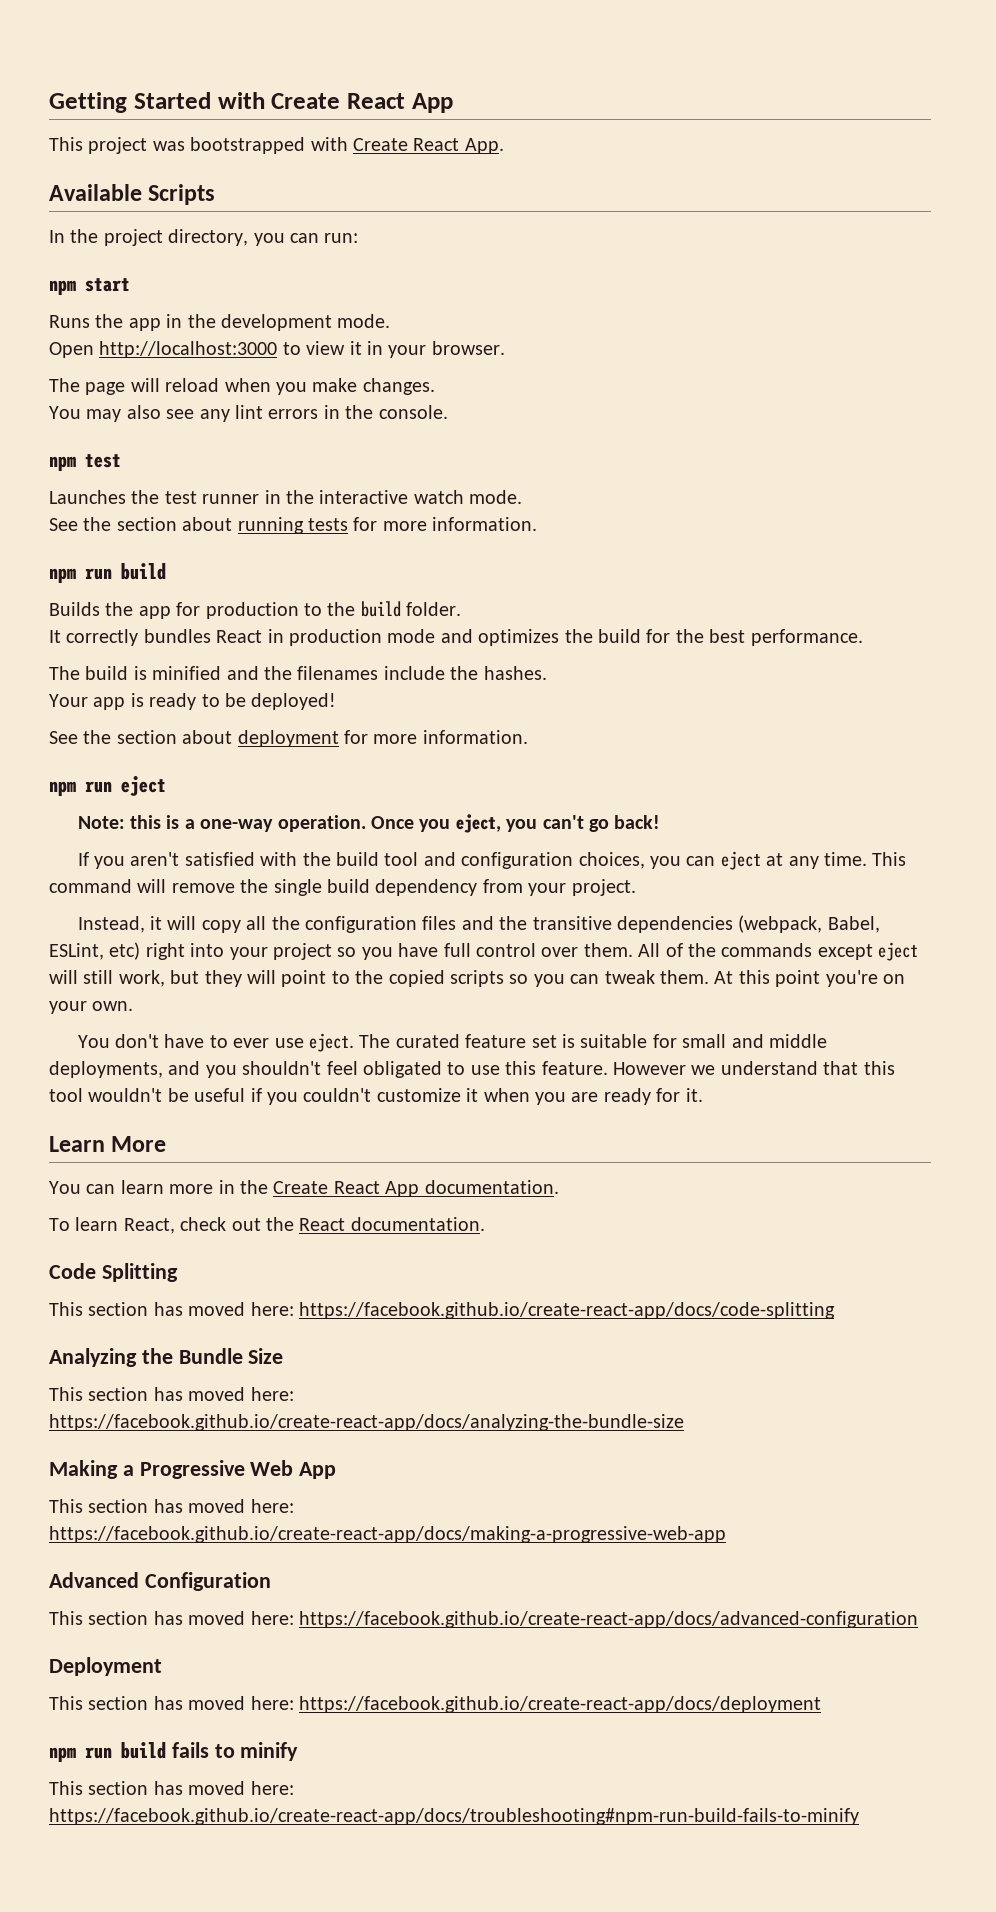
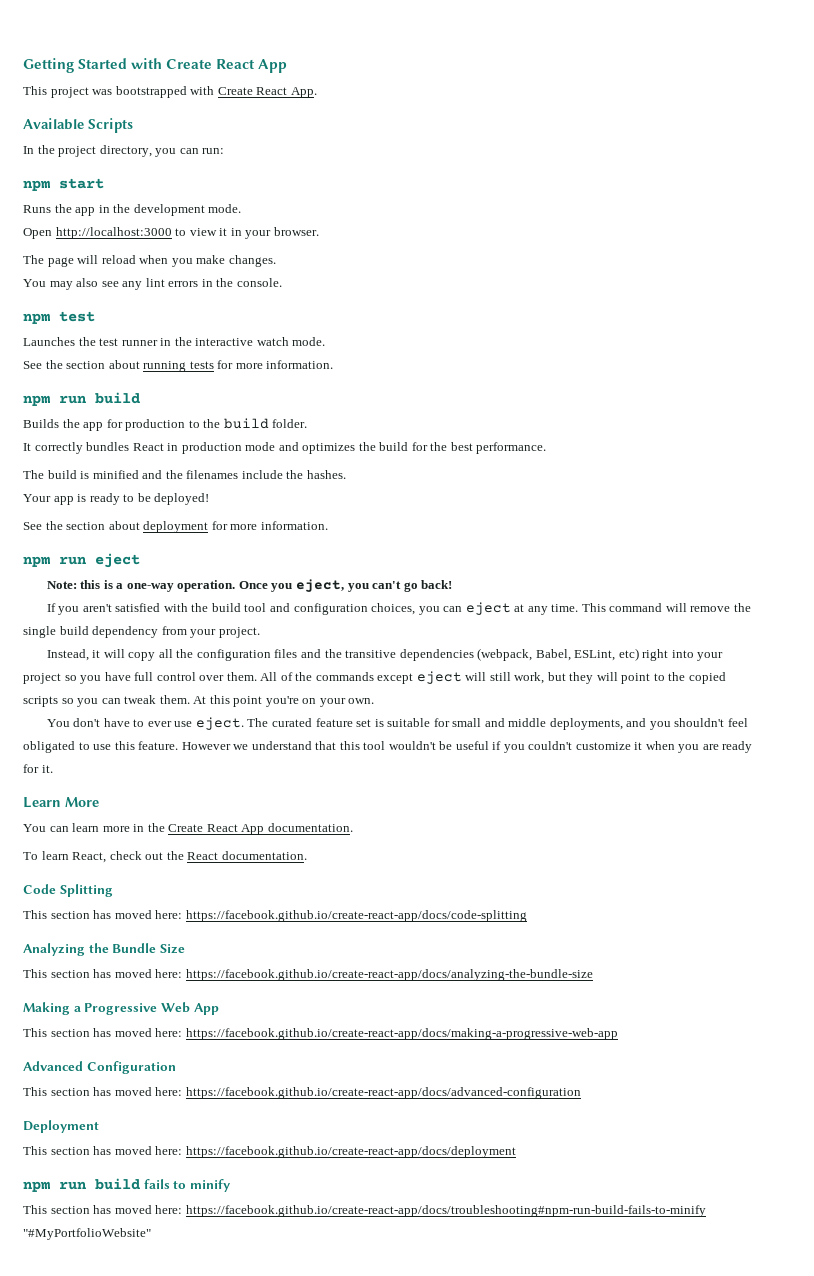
- This section has moved here: https://facebook.github.io/create-react-app/docs/troubleshooting#npm-run-build-fails-to-minify
+ This section has moved here: https://facebook.github.io/create-react-app/docs/troubleshooting#npm-run-build-fails-to-minify "#MyPortfolioWebsite"

